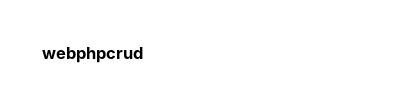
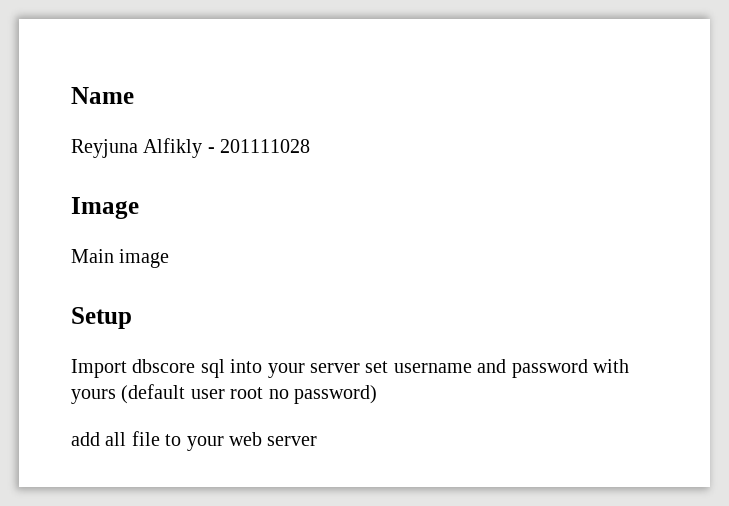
- webphpcrud
+ Name
+ Reyjuna Alfikly - 201111028
+ Image
+ Main image
+ Setup
+ Import dbscore sql into your server set username and password with yours (default user root no password)
+ add all file to your web server

